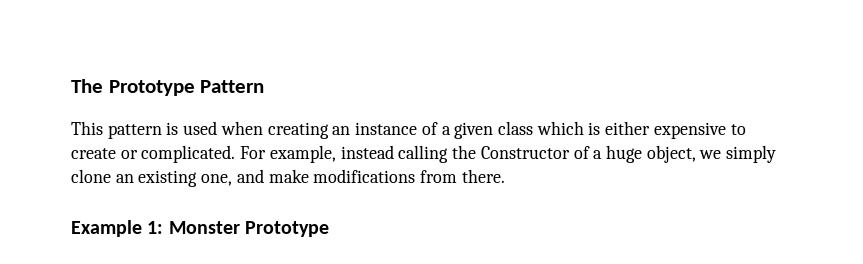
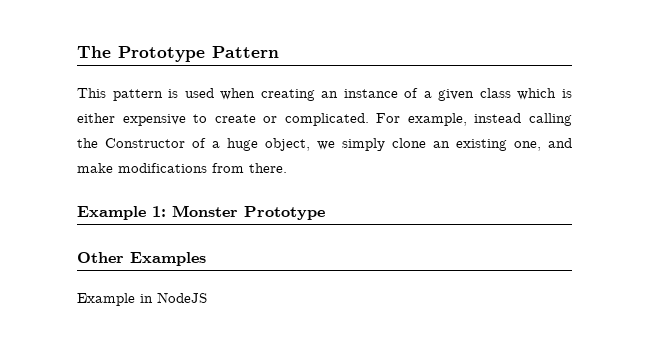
+ Other Examples
+ Example in NodeJS

